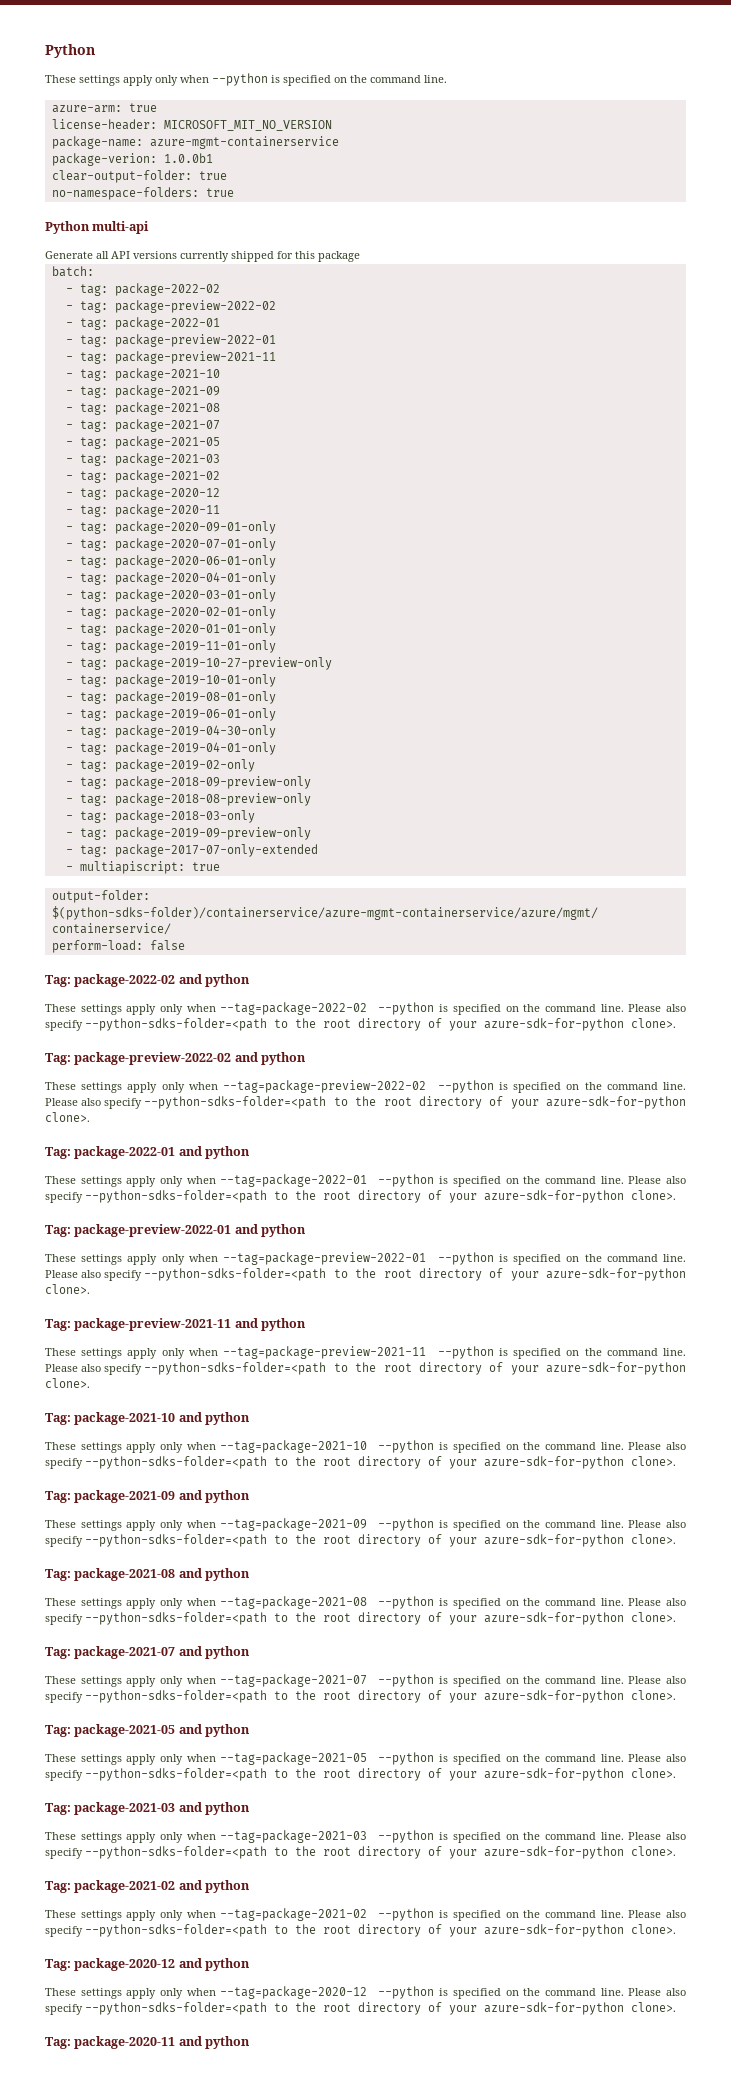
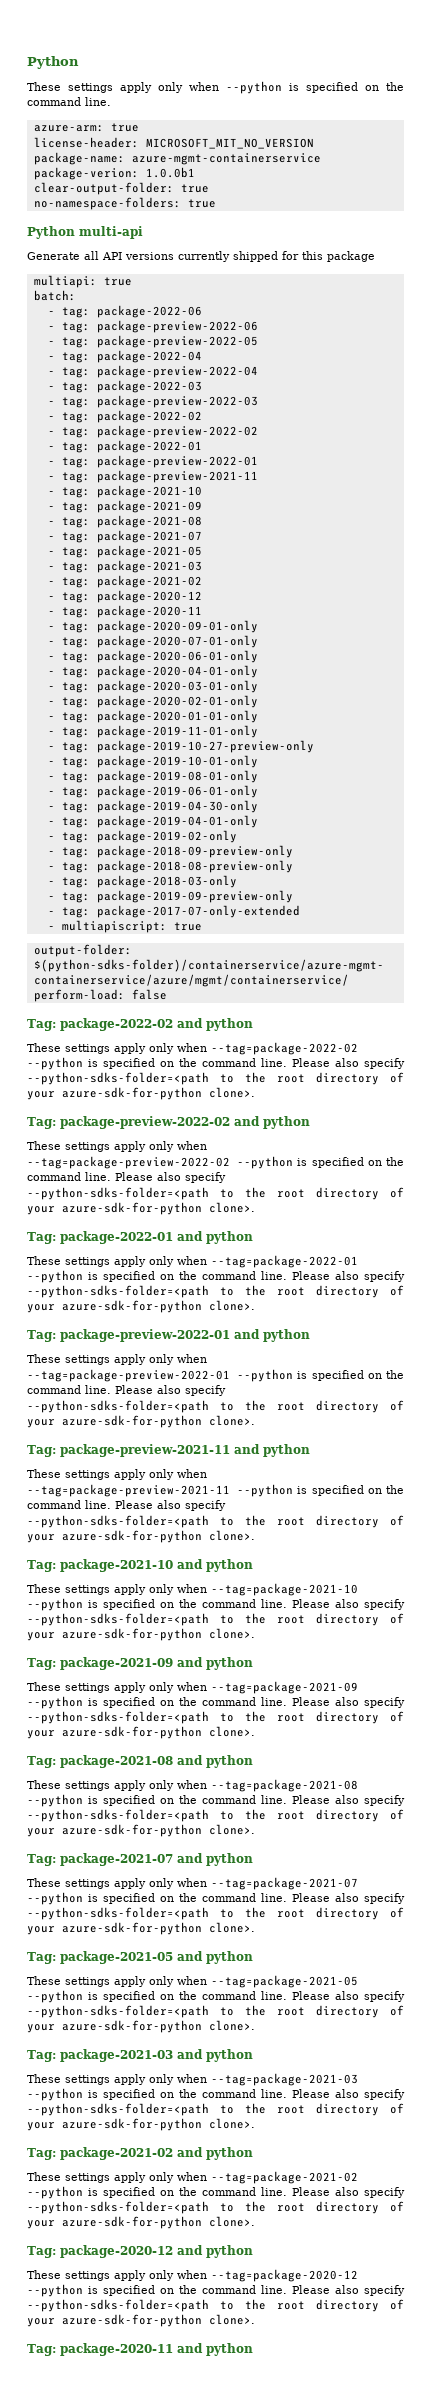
+ multiapi: true
+ - tag: package-2022-06
+ - tag: package-preview-2022-06
+ - tag: package-preview-2022-05
+ - tag: package-2022-04
+ - tag: package-preview-2022-04
+ - tag: package-2022-03
+ - tag: package-preview-2022-03

